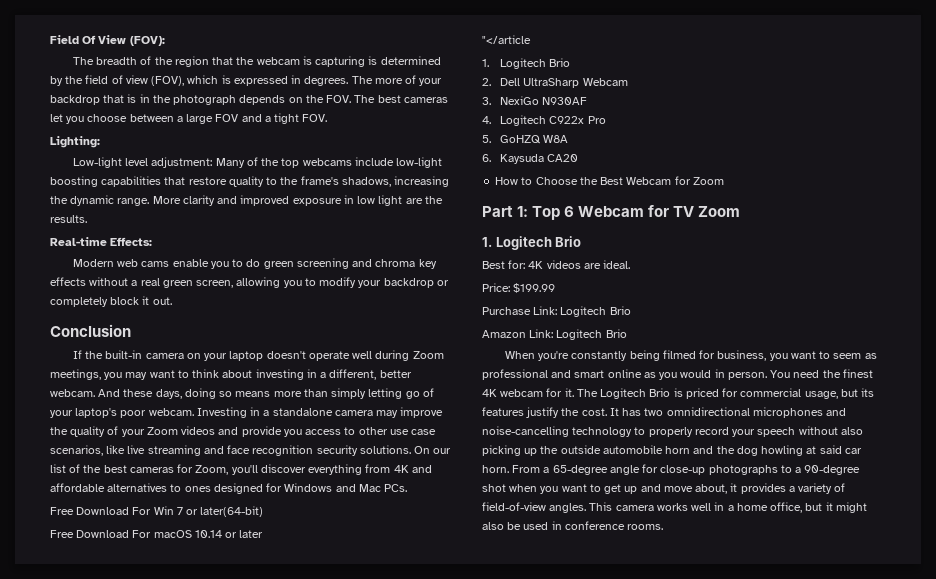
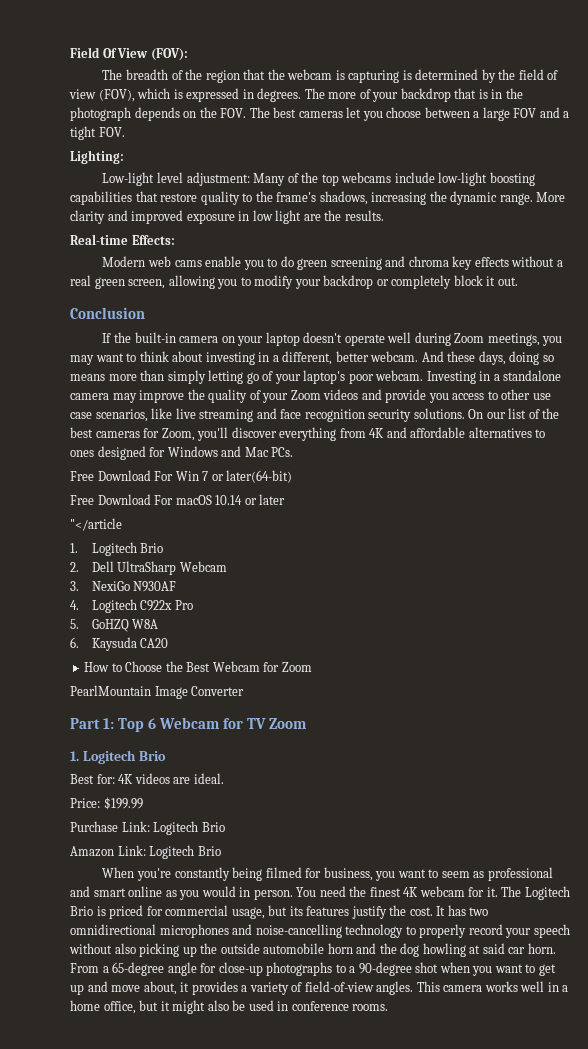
+ PearlMountain Image Converter

